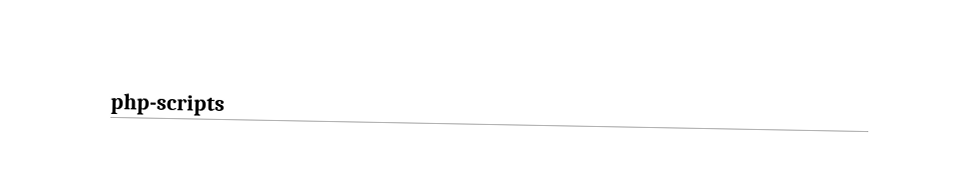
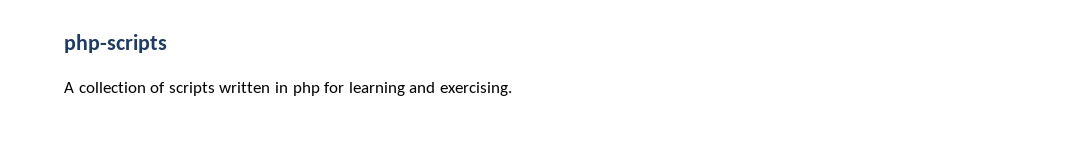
+ A collection of scripts written in php for learning and exercising.

